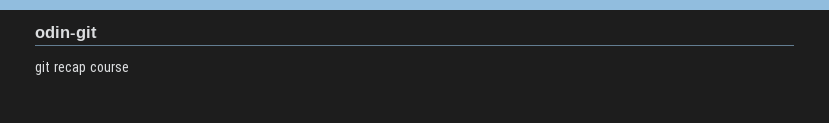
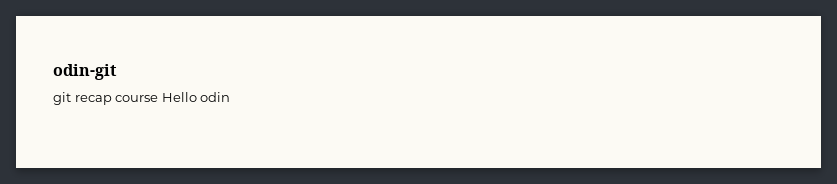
- git recap course
+ git recap course Hello odin

